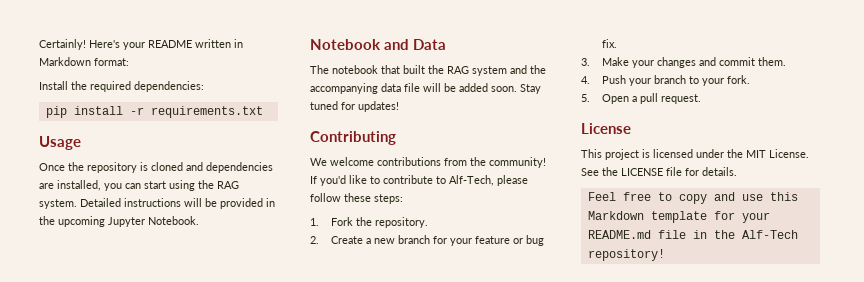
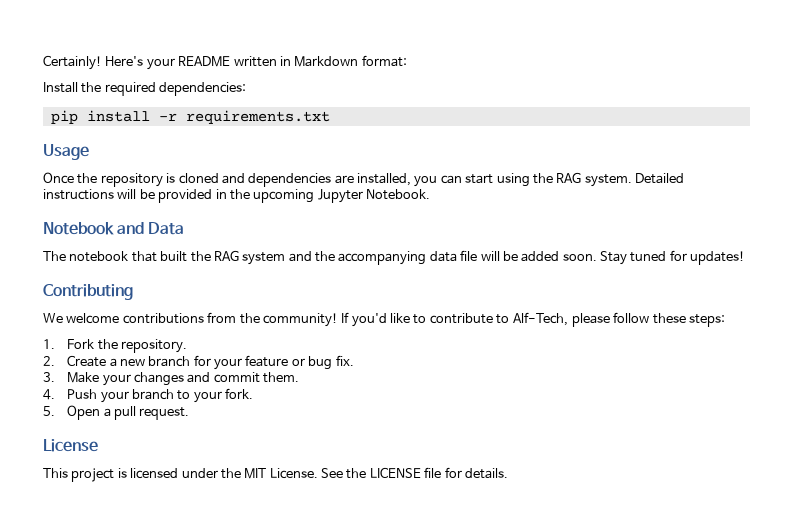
- Feel free to copy and use this Markdown template for your README.md file in the Alf-Tech repository!

